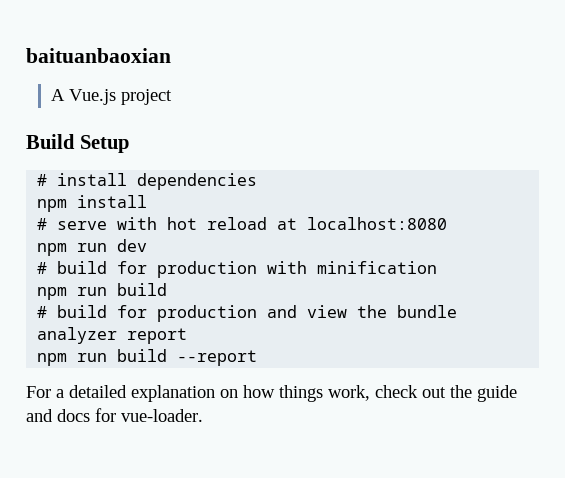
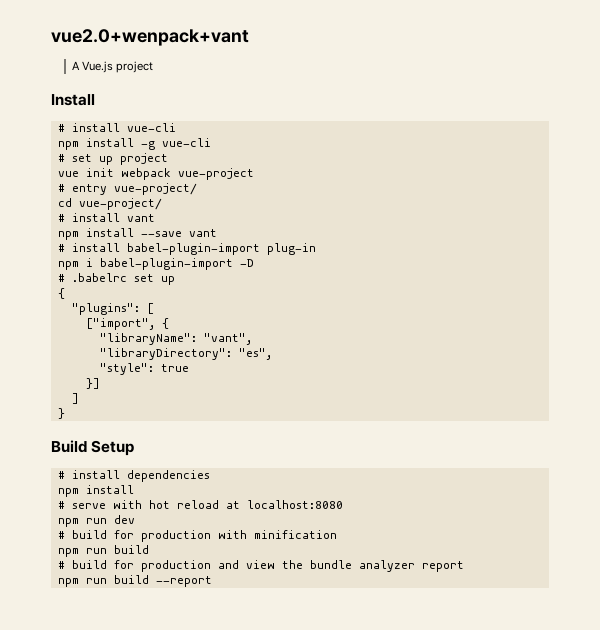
- baituanbaoxian
+ vue2.0+wenpack+vant
+ Install
+ # install vue-cli
+ npm install -g vue-cli
+ # set up project
+ vue init webpack vue-project
+ # entry vue-project/
+ cd vue-project/
+ # install vant
+ npm install --save vant
+ # install babel-plugin-import plug-in
+ npm i babel-plugin-import -D
+ # .babelrc set up
+ {
+ "plugins": [
+ ["import", {
+ "libraryName": "vant",
+ "libraryDirectory": "es",
+ "style": true
+ }]
+ ]
+ }
- For a detailed explanation on how things work, check out the guide and docs for vue-loader.

